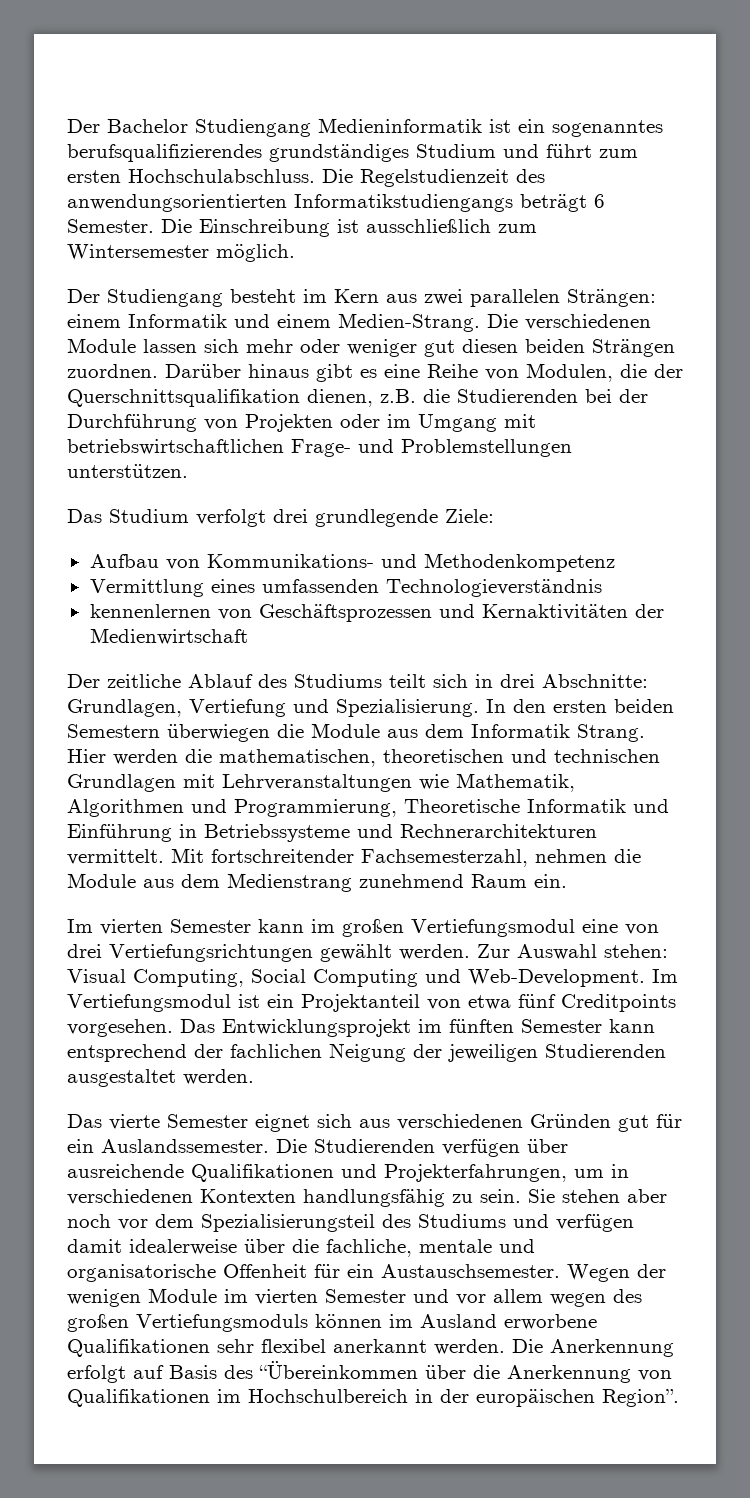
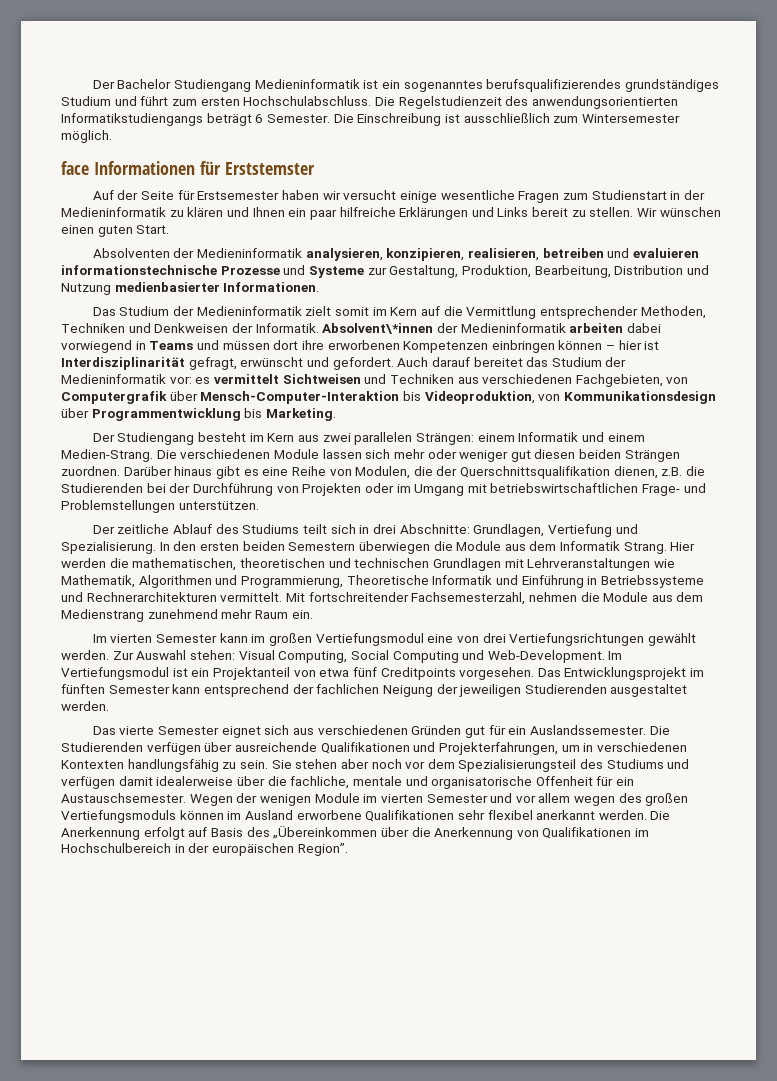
+ face Informationen für Erststemster
+ Auf der Seite für Erstsemester haben wir versucht einige wesentliche Fragen zum Studienstart in der Medieninformatik zu klären und Ihnen ein paar hilfreiche Erklärungen und Links bereit zu stellen. Wir wünschen einen guten Start.
+ Absolventen der Medieninformatik analysieren, konzipieren, realisieren, betreiben und evaluieren informationstechnische Prozesse und Systeme zur Gestaltung, Produktion, Bearbeitung, Distribution und Nutzung medienbasierter Informationen.
+ Das Studium der Medieninformatik zielt somit im Kern auf die Vermittlung entsprechender Methoden, Techniken und Denkweisen der Informatik. Absolvent\*innen der Medieninformatik arbeiten dabei vorwiegend in Teams und müssen dort ihre erworbenen Kompetenzen einbringen können – hier ist Interdisziplinarität gefragt, erwünscht und gefordert. Auch darauf bereitet das Studium der Medieninformatik vor: es vermittelt Sichtweisen und Techniken aus verschiedenen Fachgebieten, von Computergrafik über Mensch-Computer-Interaktion bis Videoproduktion, von Kommunikationsdesign über Programmentwicklung bis Marketing.
- Das Studium verfolgt drei grundlegende Ziele:
- Aufbau von Kommunikations- und Methodenkompetenz
- Vermittlung eines umfassenden Technologieverständnis
- kennenlernen von Geschäftsprozessen und Kernaktivitäten der Medienwirtschaft
- Mit fortschreitender Fachsemesterzahl, nehmen die Module aus dem Medienstrang zunehmend Raum ein.
+ Mit fortschreitender Fachsemesterzahl, nehmen die Module aus dem Medienstrang zunehmend mehr Raum ein.
- Die Anerkennung erfolgt auf Basis des “Übereinkommen über die Anerkennung von Qualifikationen im Hochschulbereich in der europäischen Region”.
+ Die Anerkennung erfolgt auf Basis des „Übereinkommen über die Anerkennung von Qualifikationen im Hochschulbereich in der europäischen Region”.

